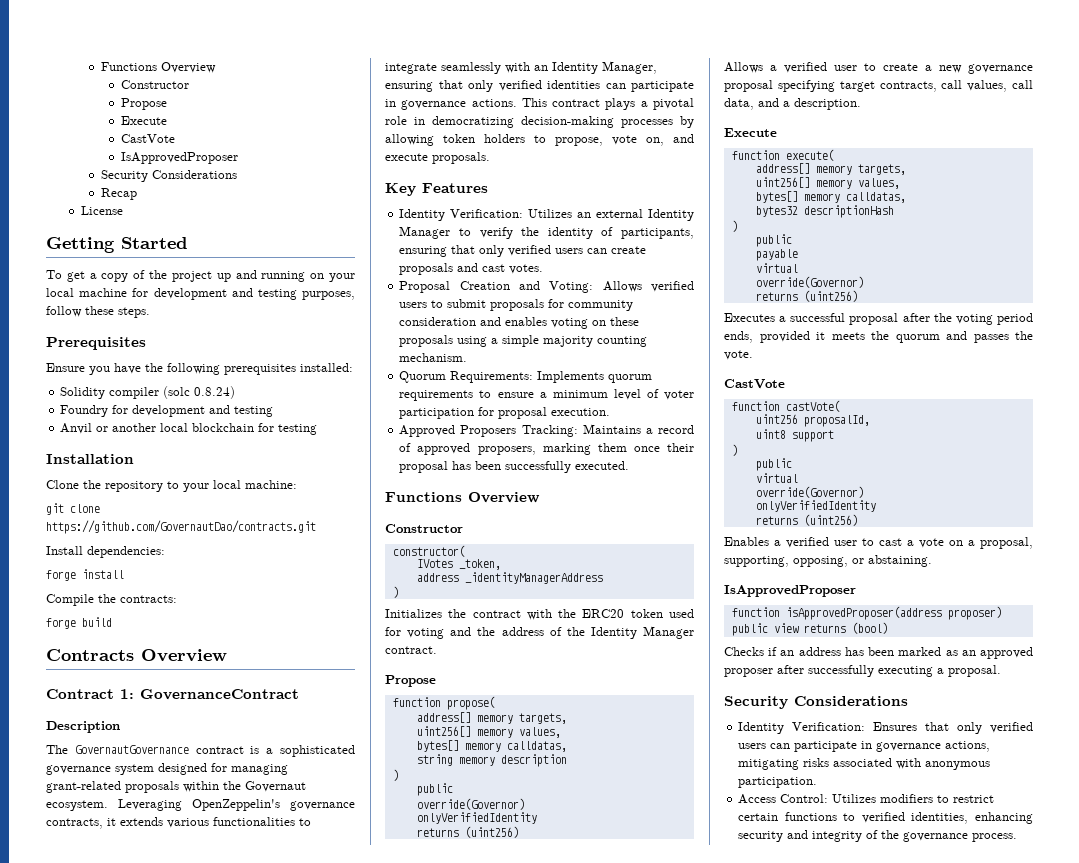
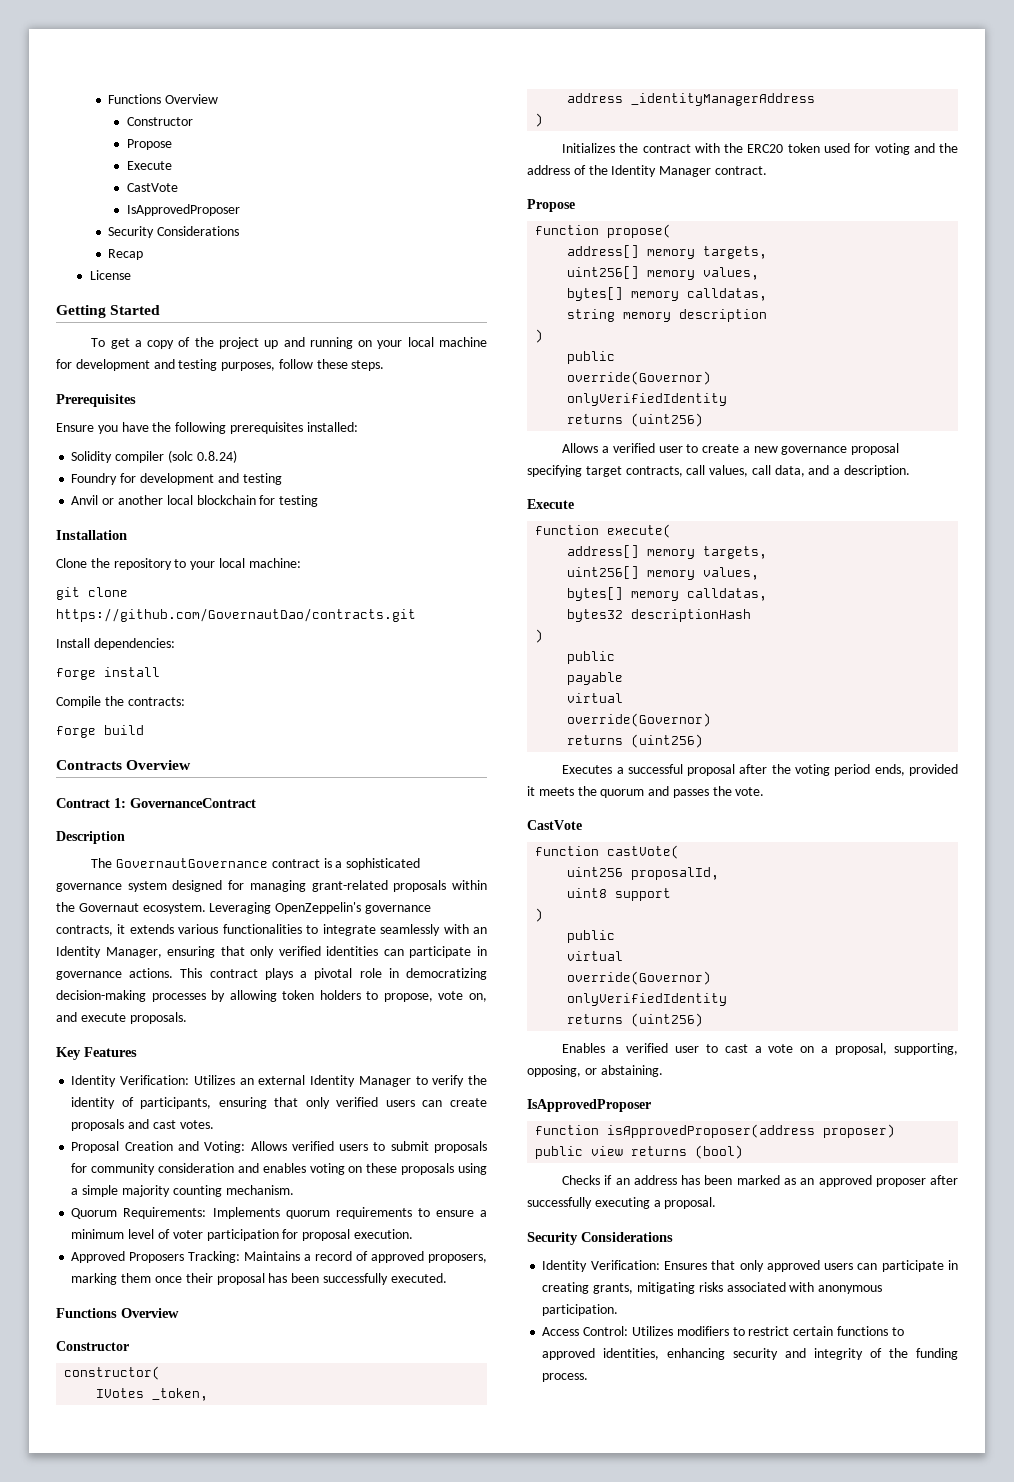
- Identity Verification: Ensures that only verified users can participate in governance actions, mitigating risks associated with anonymous participation.
+ Identity Verification: Ensures that only approved users can participate in creating grants, mitigating risks associated with anonymous participation.
- Access Control: Utilizes modifiers to restrict certain functions to verified identities, enhancing security and integrity of the governance process.
+ Access Control: Utilizes modifiers to restrict certain functions to approved identities, enhancing security and integrity of the funding process.

